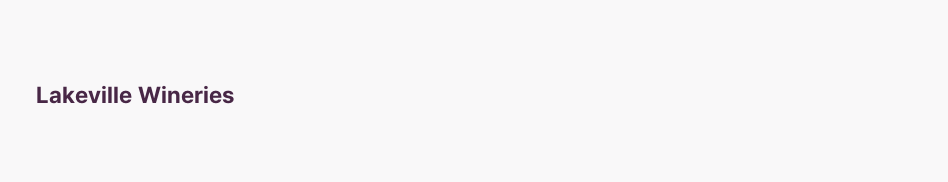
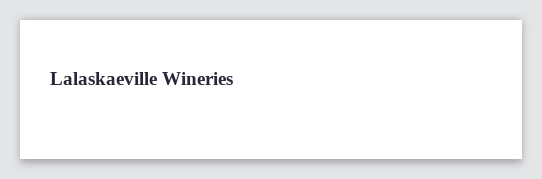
- Lakeville Wineries
+ Lalaskaeville Wineries

